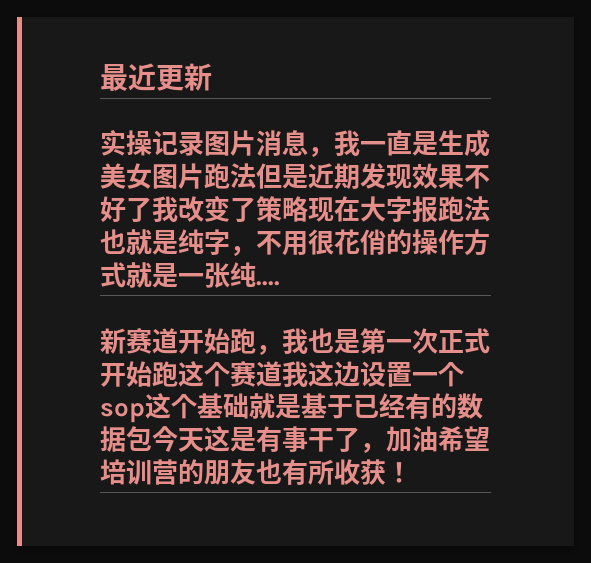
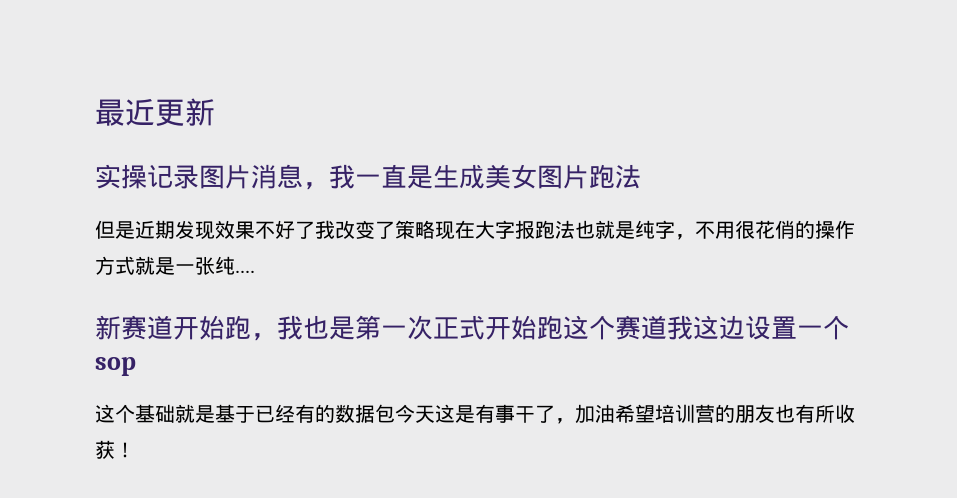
- 实操记录图片消息，我一直是生成美女图片跑法但是近期发现效果不好了我改变了策略现在大字报跑法也就是纯字，不用很花俏的操作方式就是一张纯....
+ 实操记录图片消息，我一直是生成美女图片跑法
+ 但是近期发现效果不好了我改变了策略现在大字报跑法也就是纯字，不用很花俏的操作方式就是一张纯....
- 新赛道开始跑，我也是第一次正式开始跑这个赛道我这边设置一个sop这个基础就是基于已经有的数据包今天这是有事干了，加油希望培训营的朋友也有所收获！
+ 新赛道开始跑，我也是第一次正式开始跑这个赛道我这边设置一个sop
+ 这个基础就是基于已经有的数据包今天这是有事干了，加油希望培训营的朋友也有所收获！

